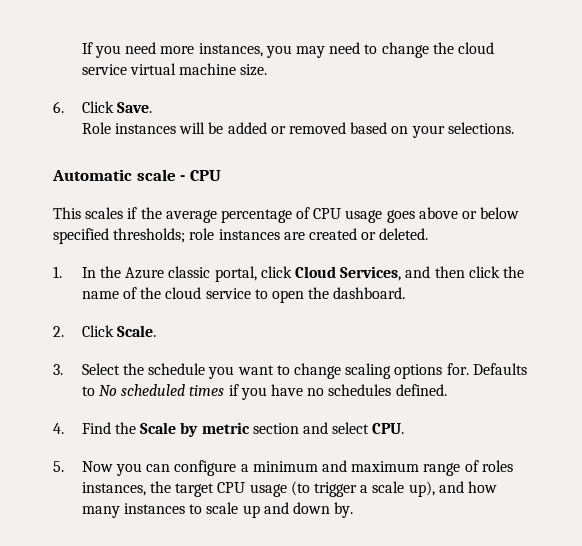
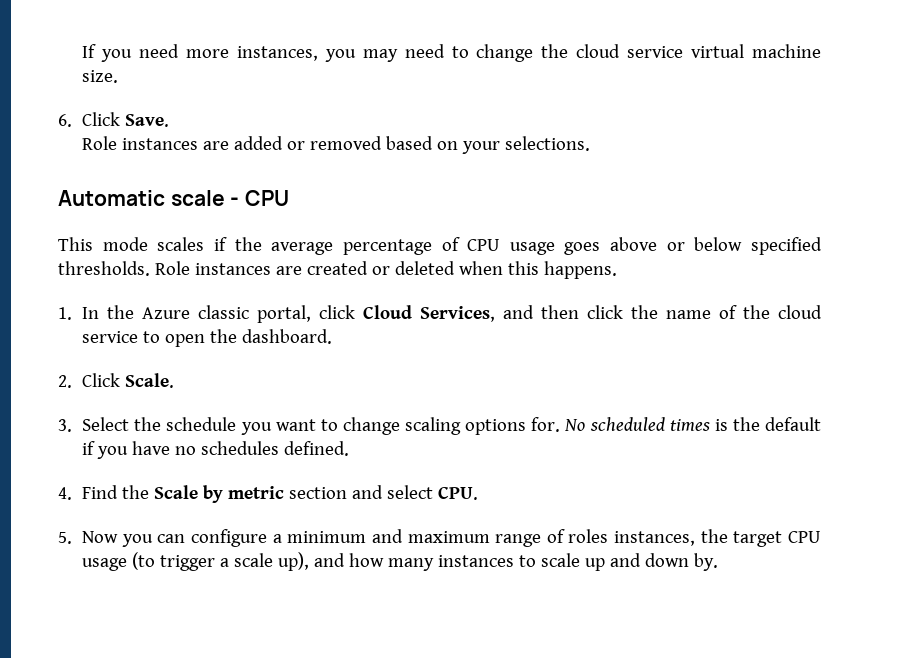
- Role instances will be added or removed based on your selections.
+ Role instances are added or removed based on your selections.
- This scales if the average percentage of CPU usage goes above or below specified thresholds; role instances are created or deleted.
+ This mode scales if the average percentage of CPU usage goes above or below specified thresholds. Role instances are created or deleted when this happens.
- Defaults to No scheduled times if you have no schedules defined.
+ No scheduled times is the default if you have no schedules defined.

